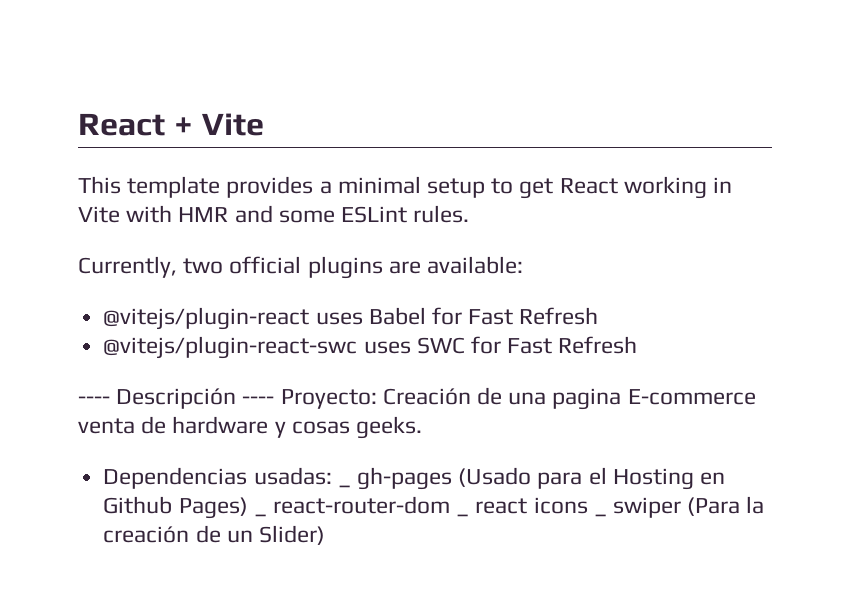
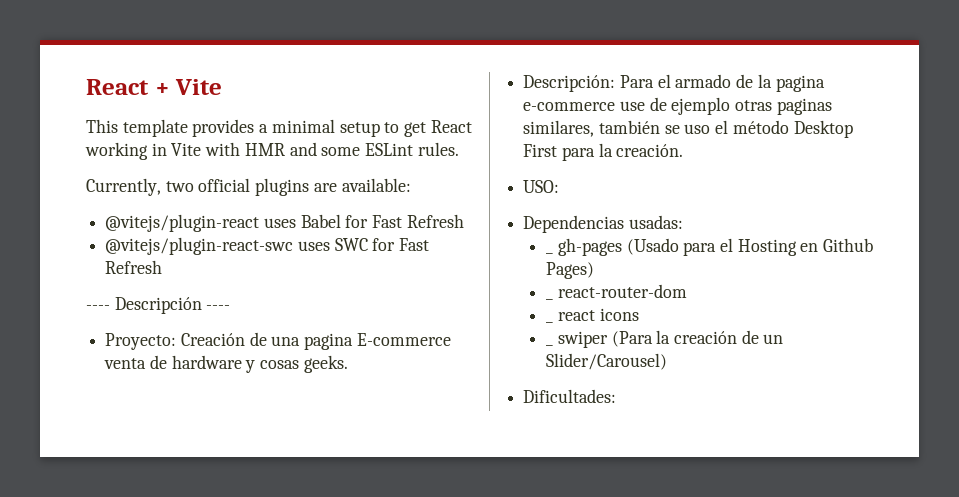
- ---- Descripción ---- Proyecto: Creación de una pagina E-commerce venta de hardware y cosas geeks.
+ ---- Descripción ----
+ Proyecto: Creación de una pagina E-commerce venta de hardware y cosas geeks.
+ Descripción: Para el armado de la pagina e-commerce use de ejemplo otras paginas similares, también se uso el método Desktop First para la creación.
+ USO:
- Dependencias usadas: _ gh-pages (Usado para el Hosting en Github Pages) _ react-router-dom _ react icons _ swiper (Para la creación de un Slider)
+ Dependencias usadas:
+ _ gh-pages (Usado para el Hosting en Github Pages)
+ _ react-router-dom
+ _ react icons
+ _ swiper (Para la creación de un Slider/Carousel)
+ Dificultades:

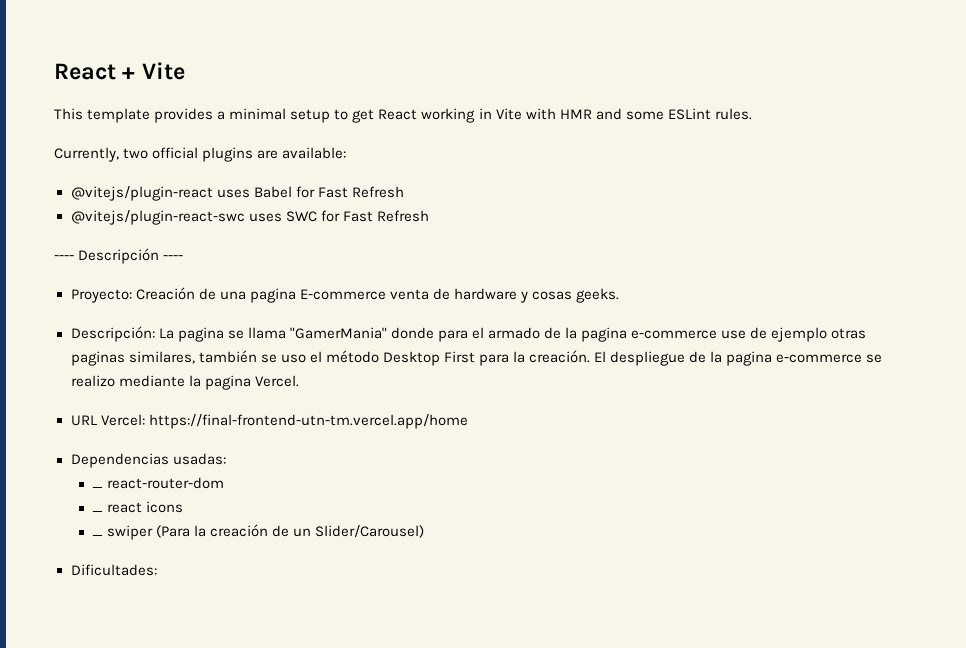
- Descripción: Para el armado de la pagina e-commerce use de ejemplo otras paginas similares, también se uso el método Desktop First para la creación.
- USO:
+ Descripción: La pagina se llama "GamerMania" donde para el armado de la pagina e-commerce use de ejemplo otras paginas similares, también se uso el método Desktop First para la creación. El despliegue de la pagina e-commerce se realizo mediante la pagina Vercel.
+ URL Vercel: https://final-frontend-utn-tm.vercel.app/home
  Dependencias usadas:
- _ gh-pages (Usado para el Hosting en Github Pages)

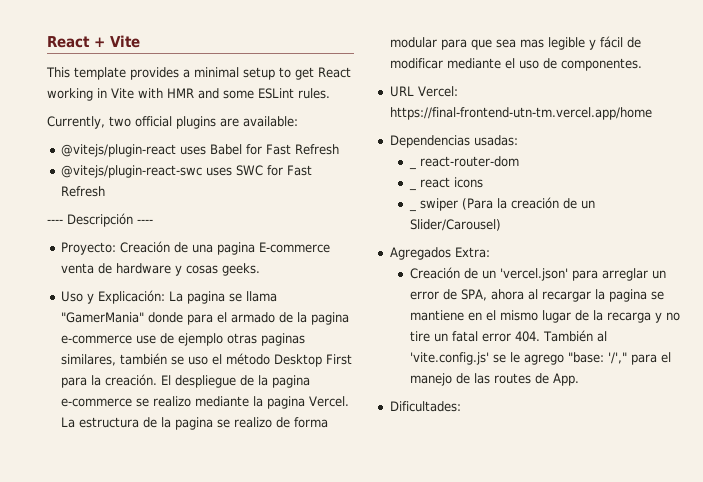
- Descripción: La pagina se llama "GamerMania" donde para el armado de la pagina e-commerce use de ejemplo otras paginas similares, también se uso el método Desktop First para la creación.
+ Uso y Explicación: La pagina se llama "GamerMania" donde para el armado de la pagina e-commerce use de ejemplo otras paginas similares, también se uso el método Desktop First para la creación.
+ La estructura de la pagina se realizo de forma modular para que sea mas legible y fácil de modificar mediante el uso de componentes.
+ Agregados Extra:
+ Creación de un 'vercel.json' para arreglar un error de SPA, ahora al recargar la pagina se mantiene en el mismo lugar de la recarga y no tire un fatal error 404. También al 'vite.config.js' se le agrego "base: '/'," para el manejo de las routes de App.

